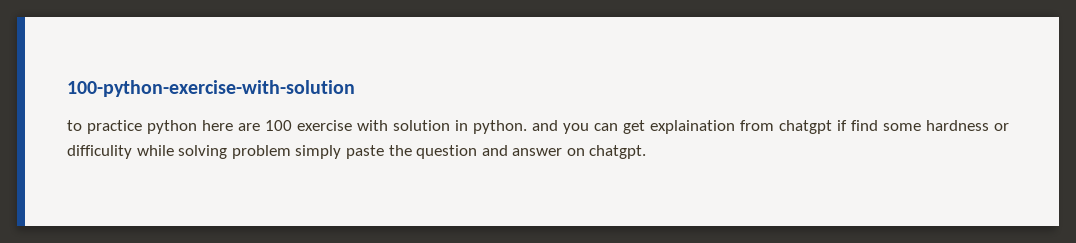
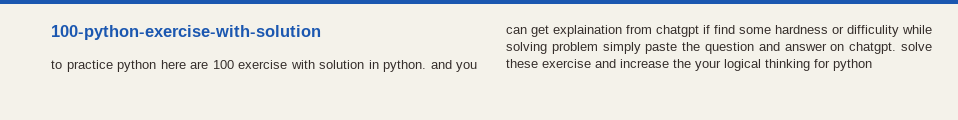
- to practice python here are 100 exercise with solution in python. and you can get explaination from chatgpt if find some hardness or difficulity while solving problem simply paste the question and answer on chatgpt.
+ to practice python here are 100 exercise with solution in python. and you can get explaination from chatgpt if find some hardness or difficulity while solving problem simply paste the question and answer on chatgpt. solve these exercise and increase the your logical thinking for python

